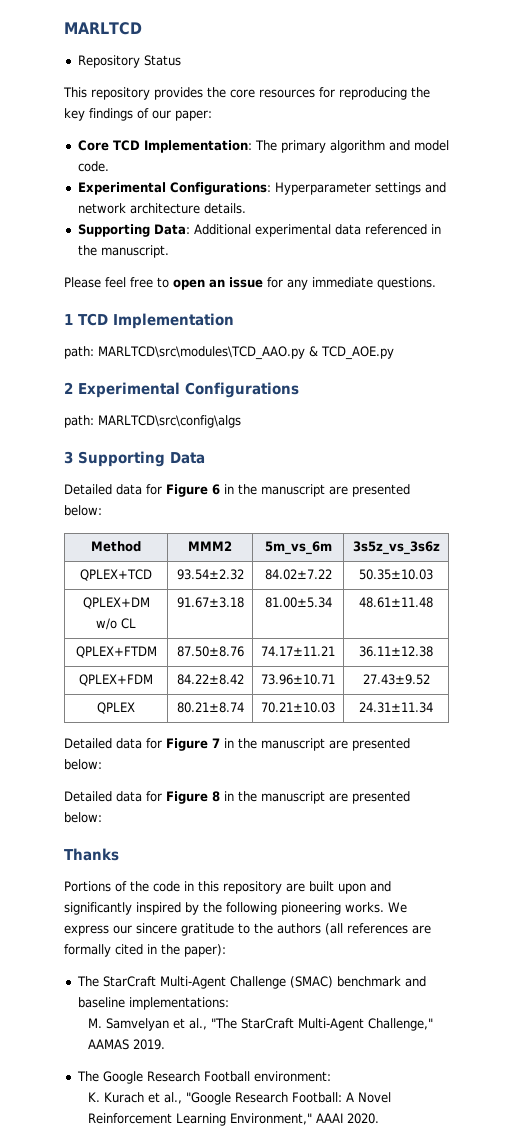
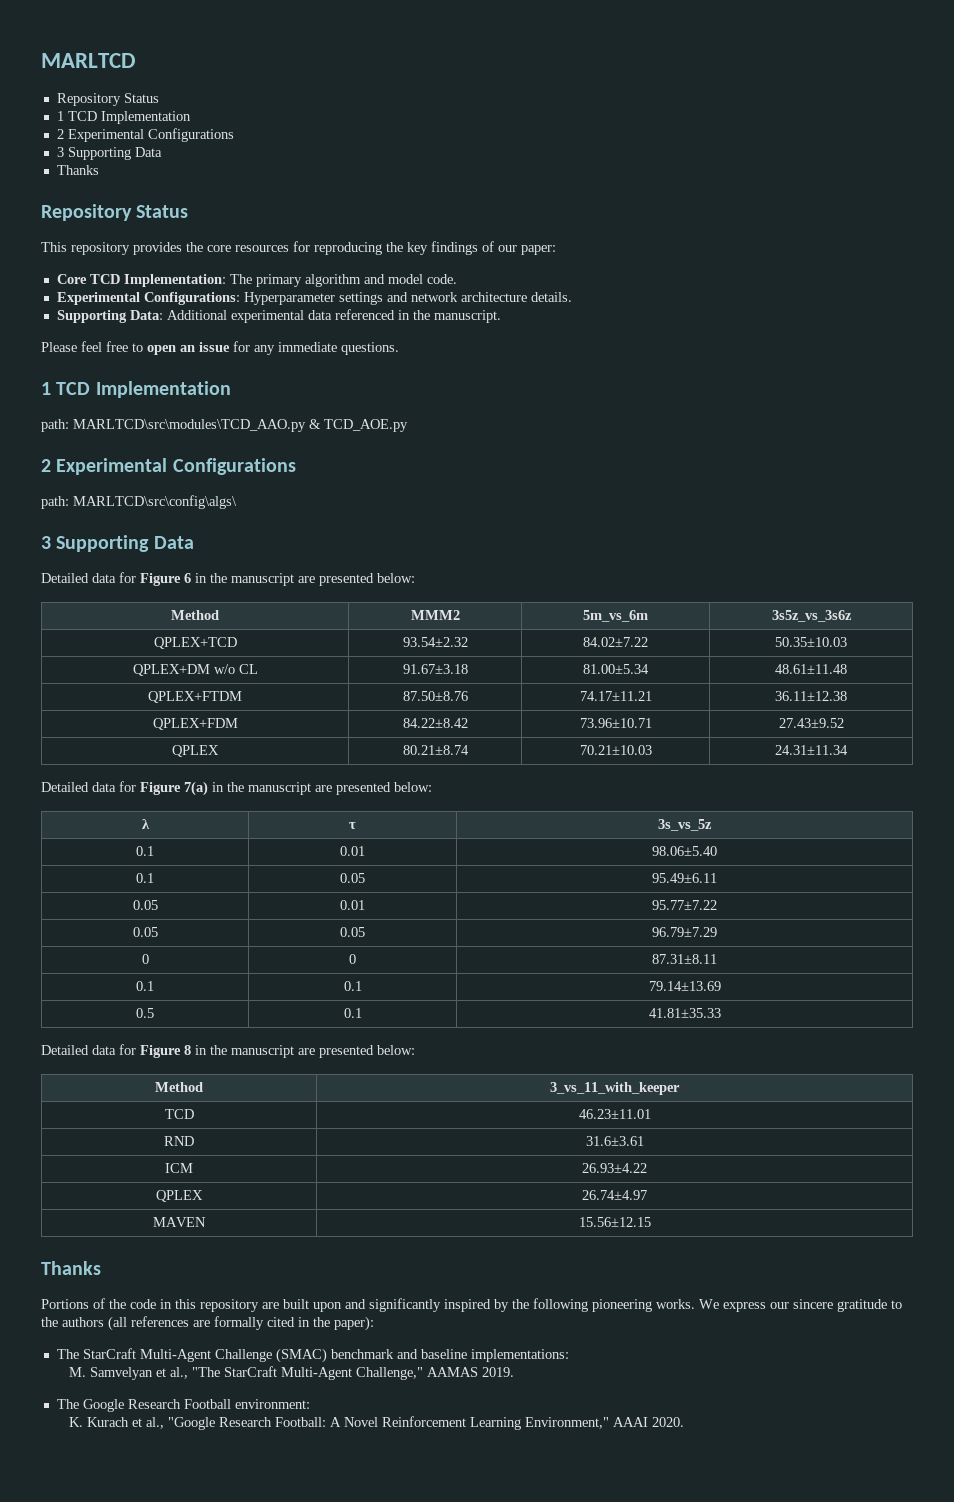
  MARLTCD
+ Repository Status
+ 1 TCD Implementation
+ 2 Experimental Configurations
+ 3 Supporting Data
+ Thanks
- path: MARLTCD\src\config\algs
+ path: MARLTCD\src\config\algs\
- Detailed data for Figure 7 in the manuscript are presented below:
+ Detailed data for Figure 7(a) in the manuscript are presented below:
+ λ | τ | 3s_vs_5z
+ 0.1 | 0.01 | 98.06±5.40
+ 0.1 | 0.05 | 95.49±6.11
+ 0.05 | 0.01 | 95.77±7.22
+ 0.05 | 0.05 | 96.79±7.29
+ 0 | 0 | 87.31±8.11
+ 0.1 | 0.1 | 79.14±13.69
+ 0.5 | 0.1 | 41.81±35.33
+ Method | 3_vs_11_with_keeper
+ TCD | 46.23±11.01
+ RND | 31.6±3.61
+ ICM | 26.93±4.22
+ QPLEX | 26.74±4.97
+ MAVEN | 15.56±12.15

